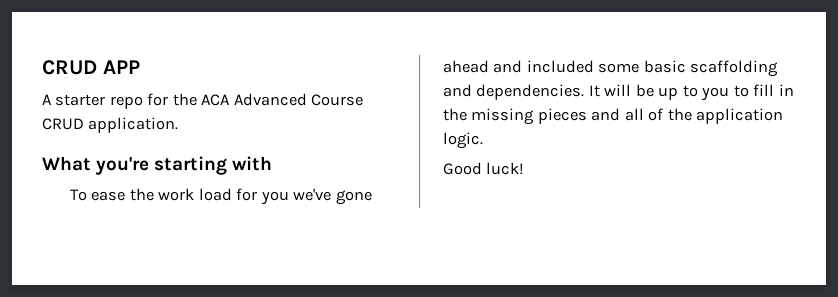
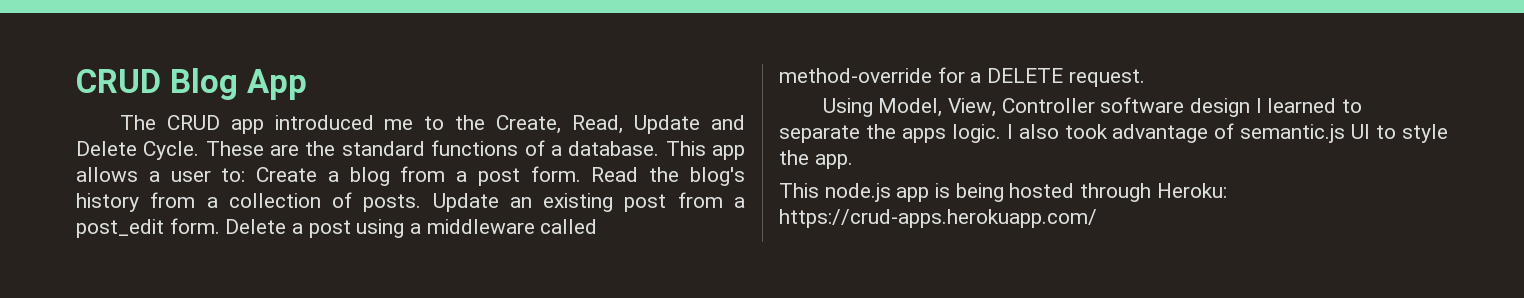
- CRUD APP
- A starter repo for the ACA Advanced Course CRUD application.
- What you're starting with
- To ease the work load for you we've gone ahead and included some basic scaffolding and dependencies. It will be up to you to fill in the missing pieces and all of the application logic.
- Good luck!
+ CRUD Blog App
+ The CRUD app introduced me to the Create, Read, Update and Delete Cycle. These are the standard functions of a database. This app allows a user to: Create a blog from a post form. Read the blog's history from a collection of posts. Update an existing post from a post_edit form. Delete a post using a middleware called method-override for a DELETE request.
+ Using Model, View, Controller software design I learned to separate the apps logic. I also took advantage of semantic.js UI to style the app.
+ This node.js app is being hosted through Heroku: https://crud-apps.herokuapp.com/

